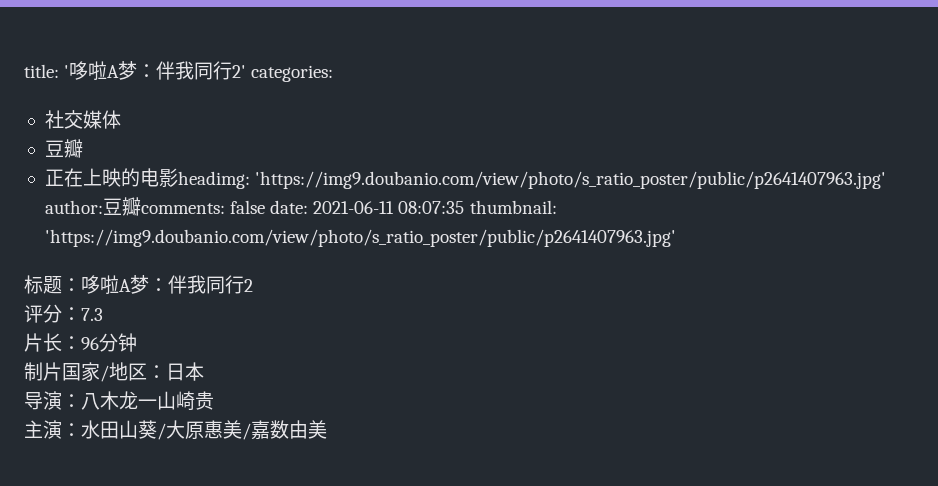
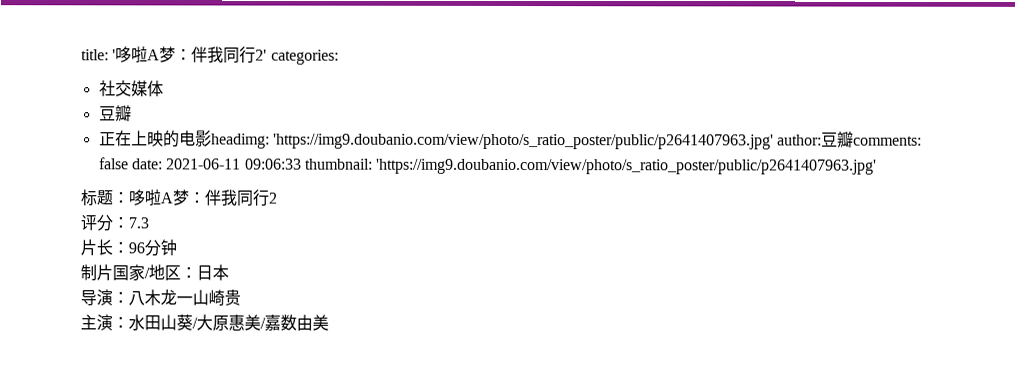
- 正在上映的电影headimg: 'https://img9.doubanio.com/view/photo/s_ratio_poster/public/p2641407963.jpg' author:豆瓣comments: false date: 2021-06-11 08:07:35 thumbnail: 'https://img9.doubanio.com/view/photo/s_ratio_poster/public/p2641407963.jpg'
+ 正在上映的电影headimg: 'https://img9.doubanio.com/view/photo/s_ratio_poster/public/p2641407963.jpg' author:豆瓣comments: false date: 2021-06-11 09:06:33 thumbnail: 'https://img9.doubanio.com/view/photo/s_ratio_poster/public/p2641407963.jpg'

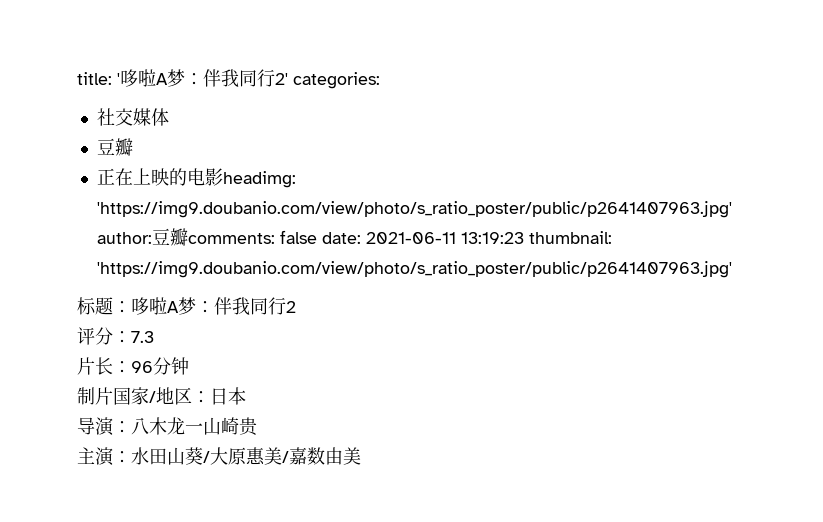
- 正在上映的电影headimg: 'https://img9.doubanio.com/view/photo/s_ratio_poster/public/p2641407963.jpg' author:豆瓣comments: false date: 2021-06-11 09:06:33 thumbnail: 'https://img9.doubanio.com/view/photo/s_ratio_poster/public/p2641407963.jpg'
+ 正在上映的电影headimg: 'https://img9.doubanio.com/view/photo/s_ratio_poster/public/p2641407963.jpg' author:豆瓣comments: false date: 2021-06-11 13:19:23 thumbnail: 'https://img9.doubanio.com/view/photo/s_ratio_poster/public/p2641407963.jpg'

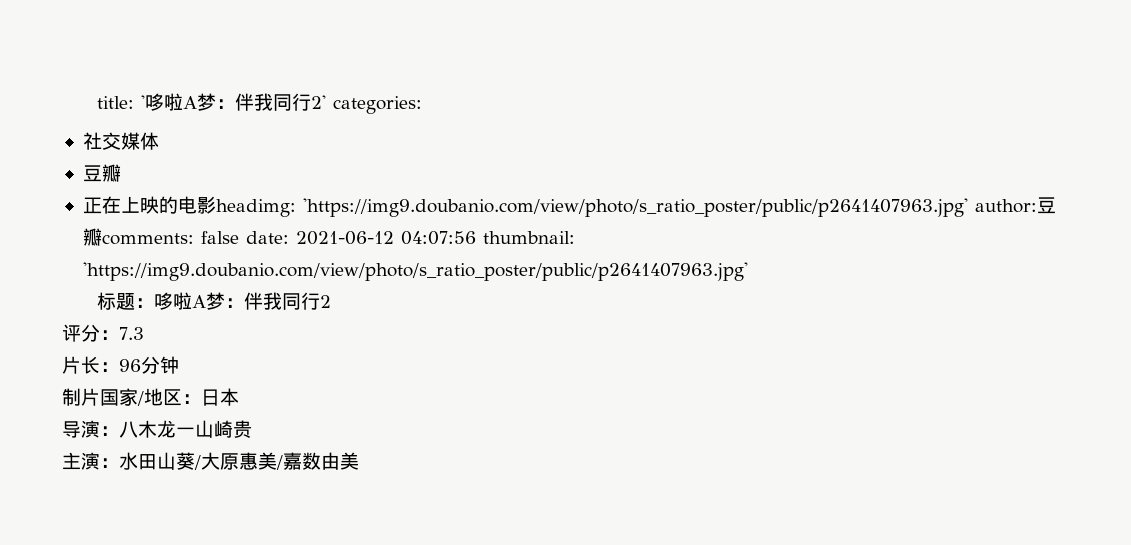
- 正在上映的电影headimg: 'https://img9.doubanio.com/view/photo/s_ratio_poster/public/p2641407963.jpg' author:豆瓣comments: false date: 2021-06-11 13:19:23 thumbnail: 'https://img9.doubanio.com/view/photo/s_ratio_poster/public/p2641407963.jpg'
+ 正在上映的电影headimg: 'https://img9.doubanio.com/view/photo/s_ratio_poster/public/p2641407963.jpg' author:豆瓣comments: false date: 2021-06-12 04:07:56 thumbnail: 'https://img9.doubanio.com/view/photo/s_ratio_poster/public/p2641407963.jpg'

